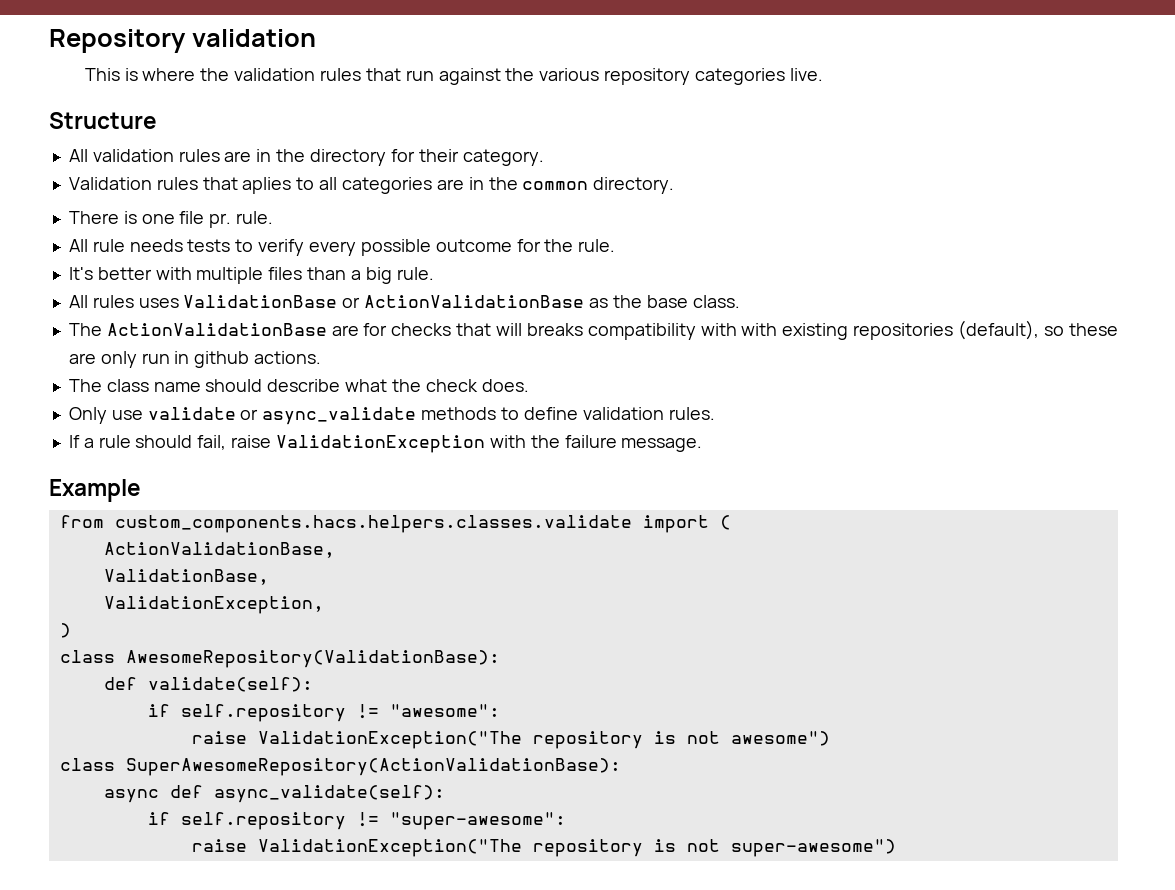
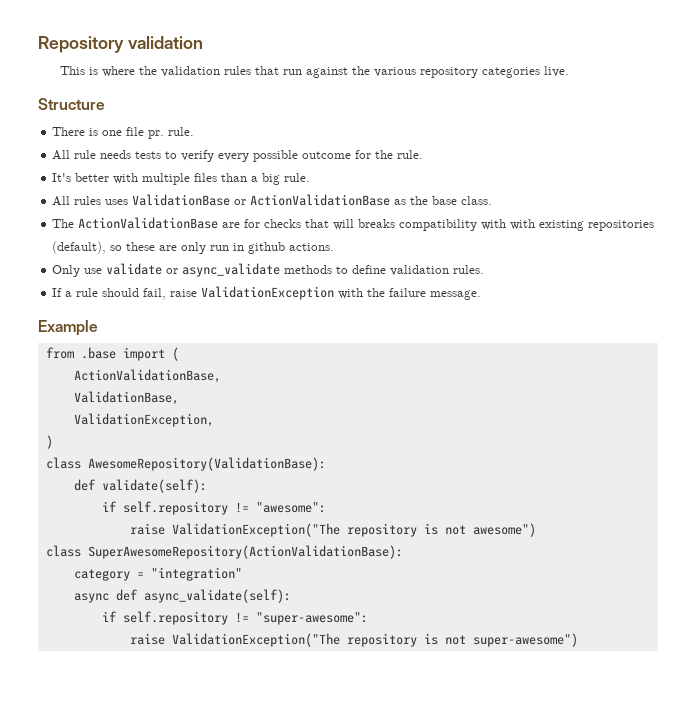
- All validation rules are in the directory for their category.
- Validation rules that aplies to all categories are in the common directory.
- The class name should describe what the check does.
- from custom_components.hacs.helpers.classes.validate import (
+ from .base import (
+ category = "integration"

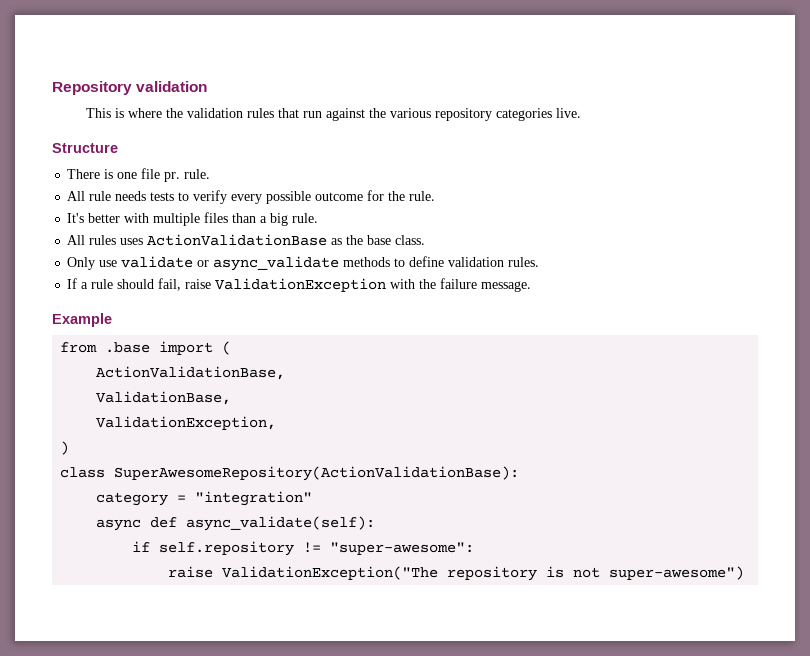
- All rules uses ValidationBase or ActionValidationBase as the base class.
+ All rules uses ActionValidationBase as the base class.
- The ActionValidationBase are for checks that will breaks compatibility with with existing repositories (default), so these are only run in github actions.
- class AwesomeRepository(ValidationBase):
- def validate(self):
- if self.repository != "awesome":
- raise ValidationException("The repository is not awesome")

